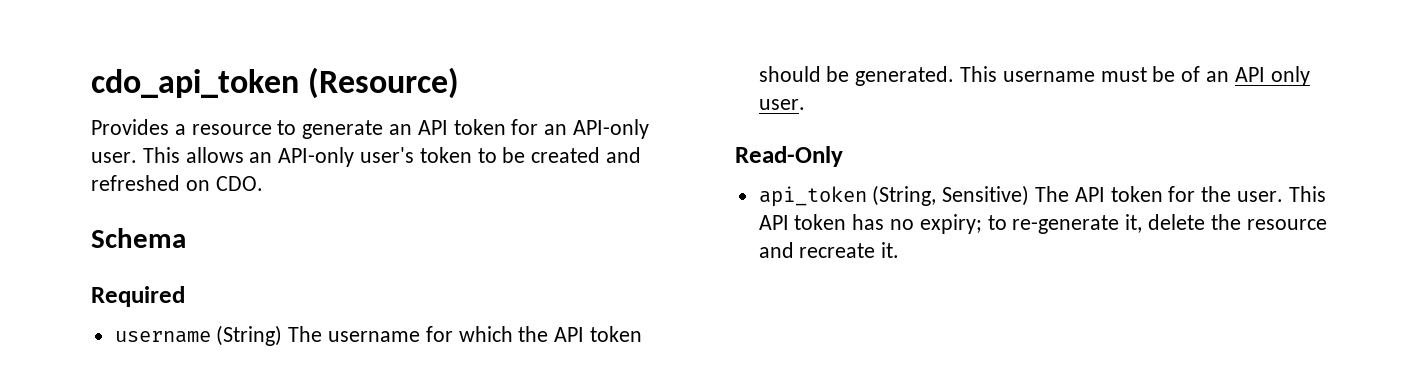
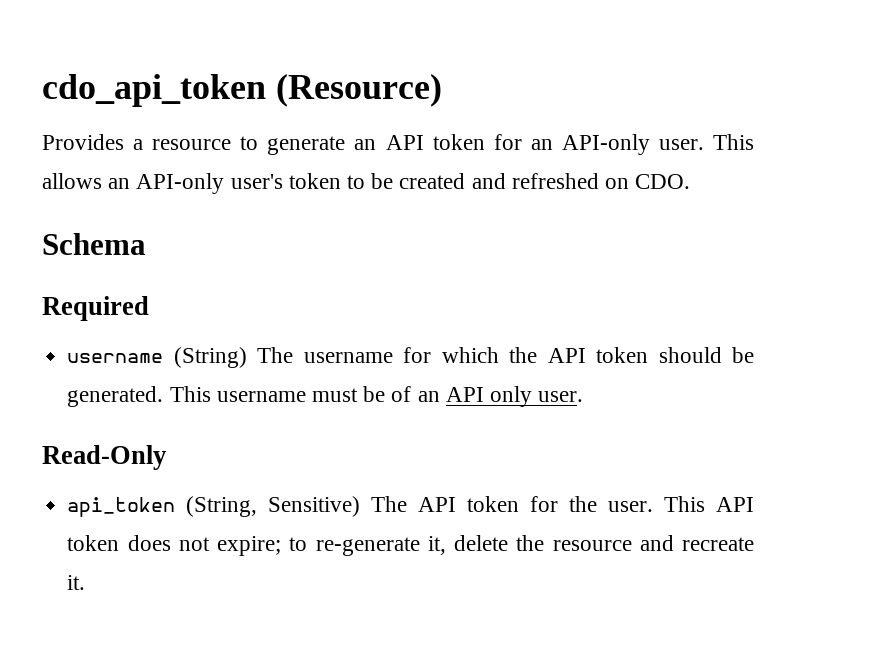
- This API token has no expiry; to re-generate it, delete the resource and recreate it.
+ This API token does not expire; to re-generate it, delete the resource and recreate it.

